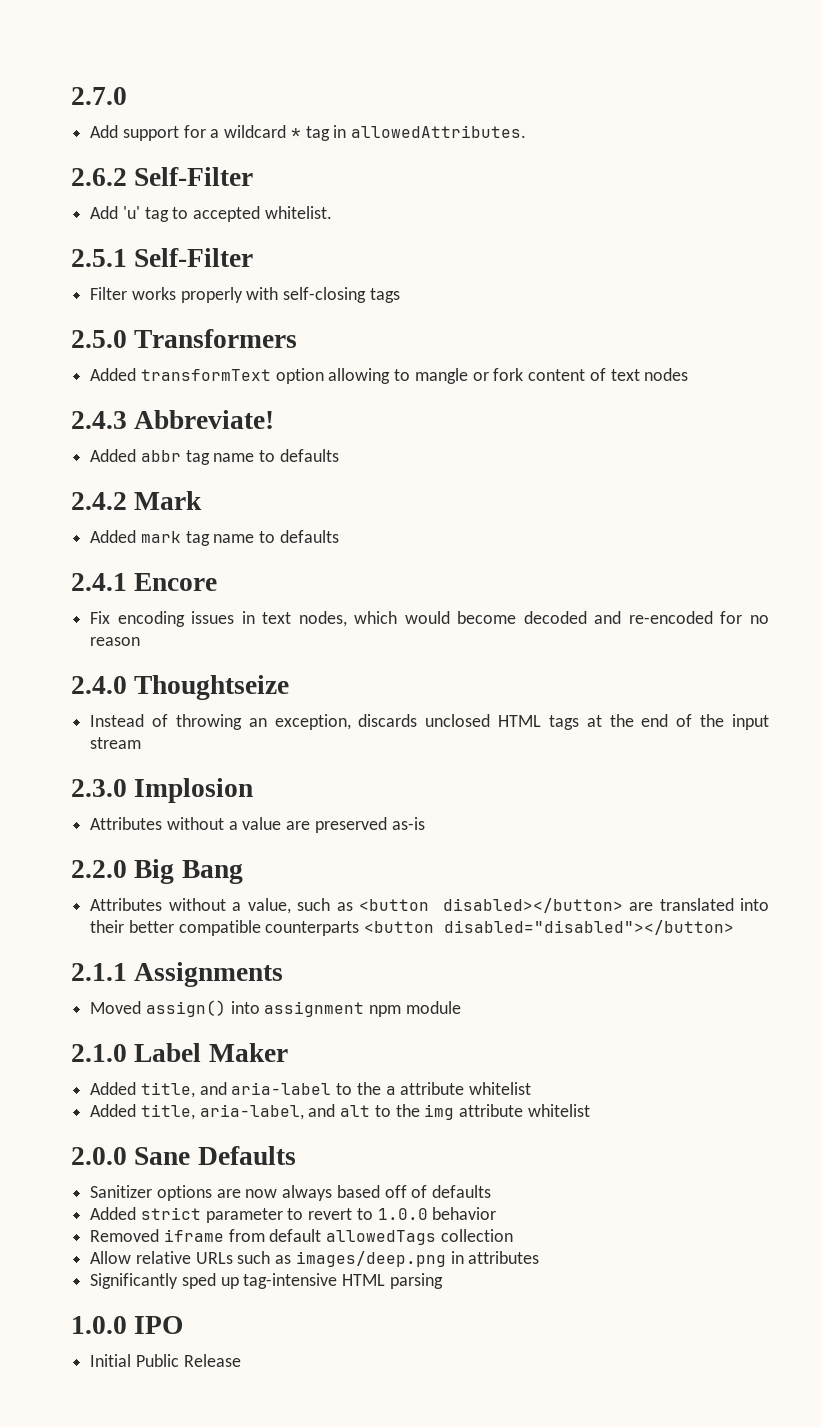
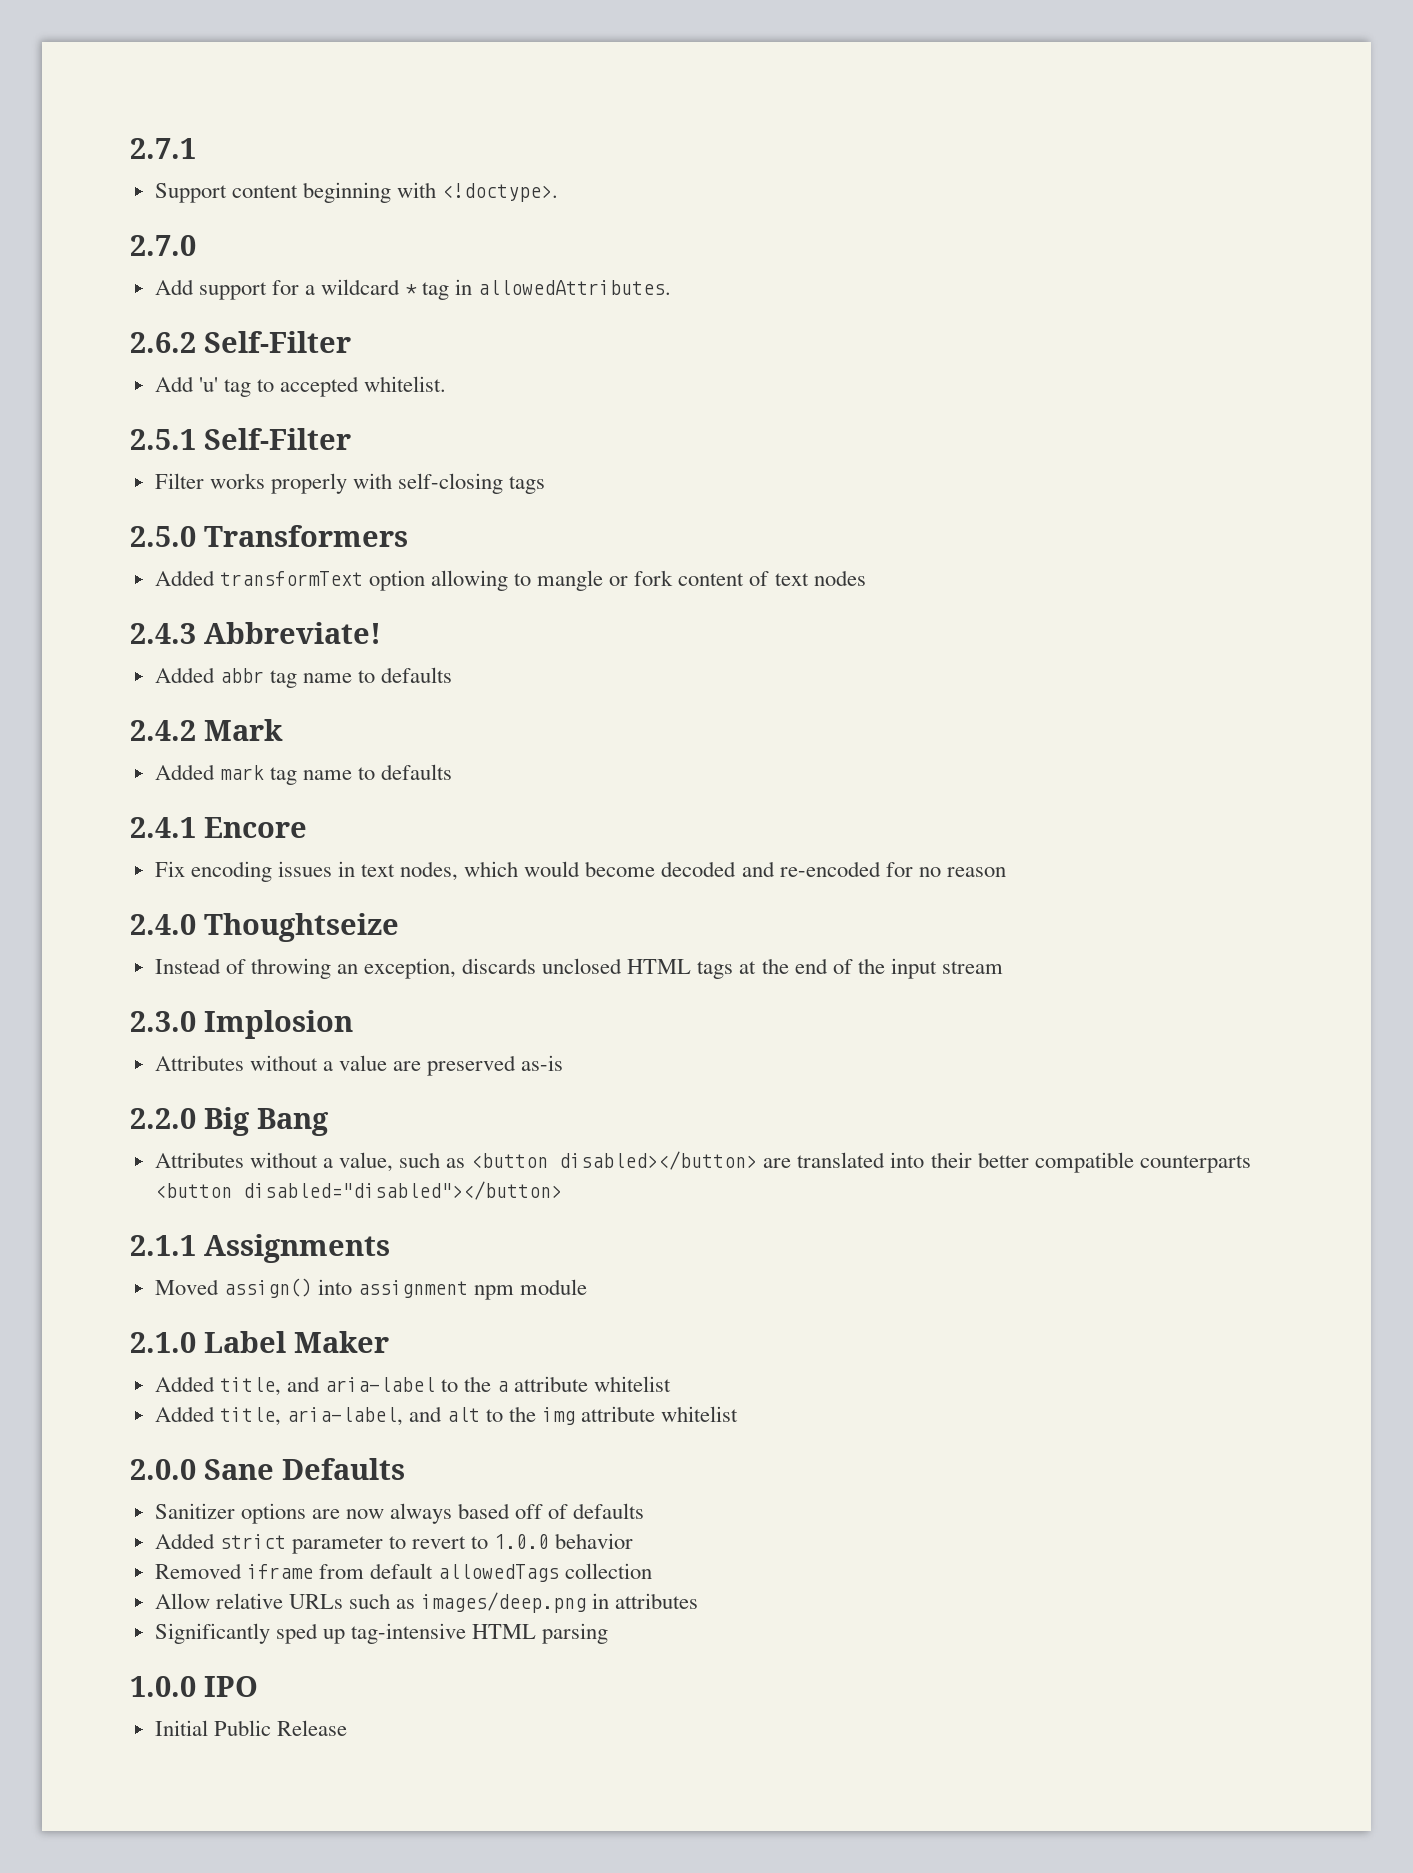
+ 2.7.1
+ Support content beginning with <!doctype>.

